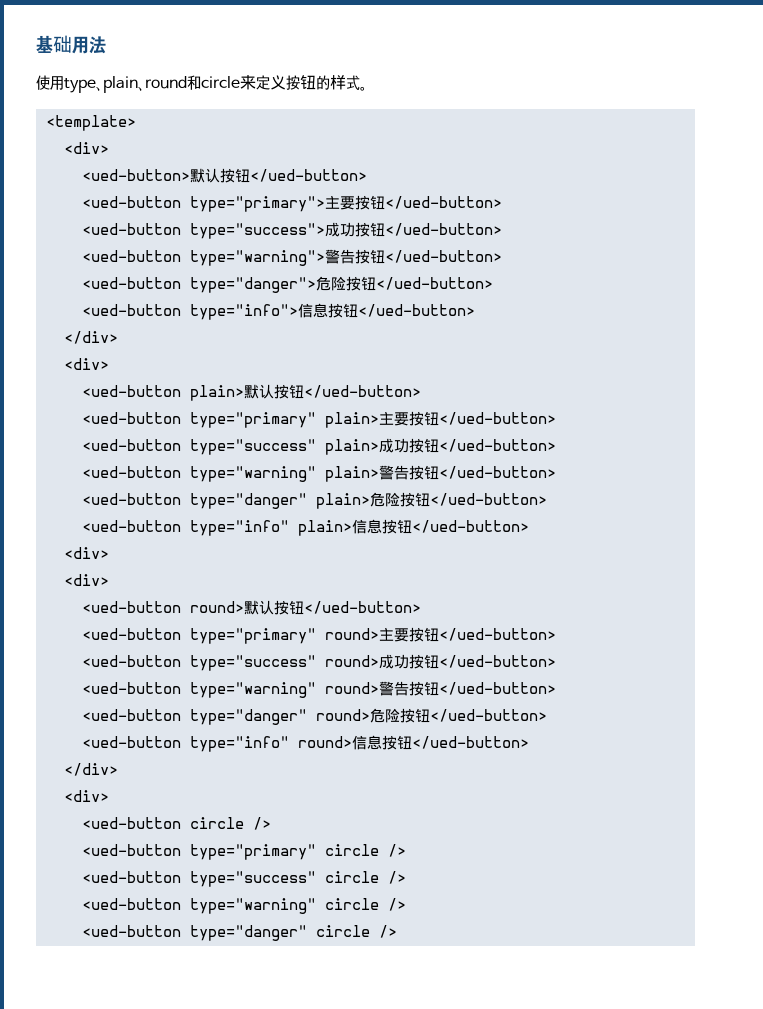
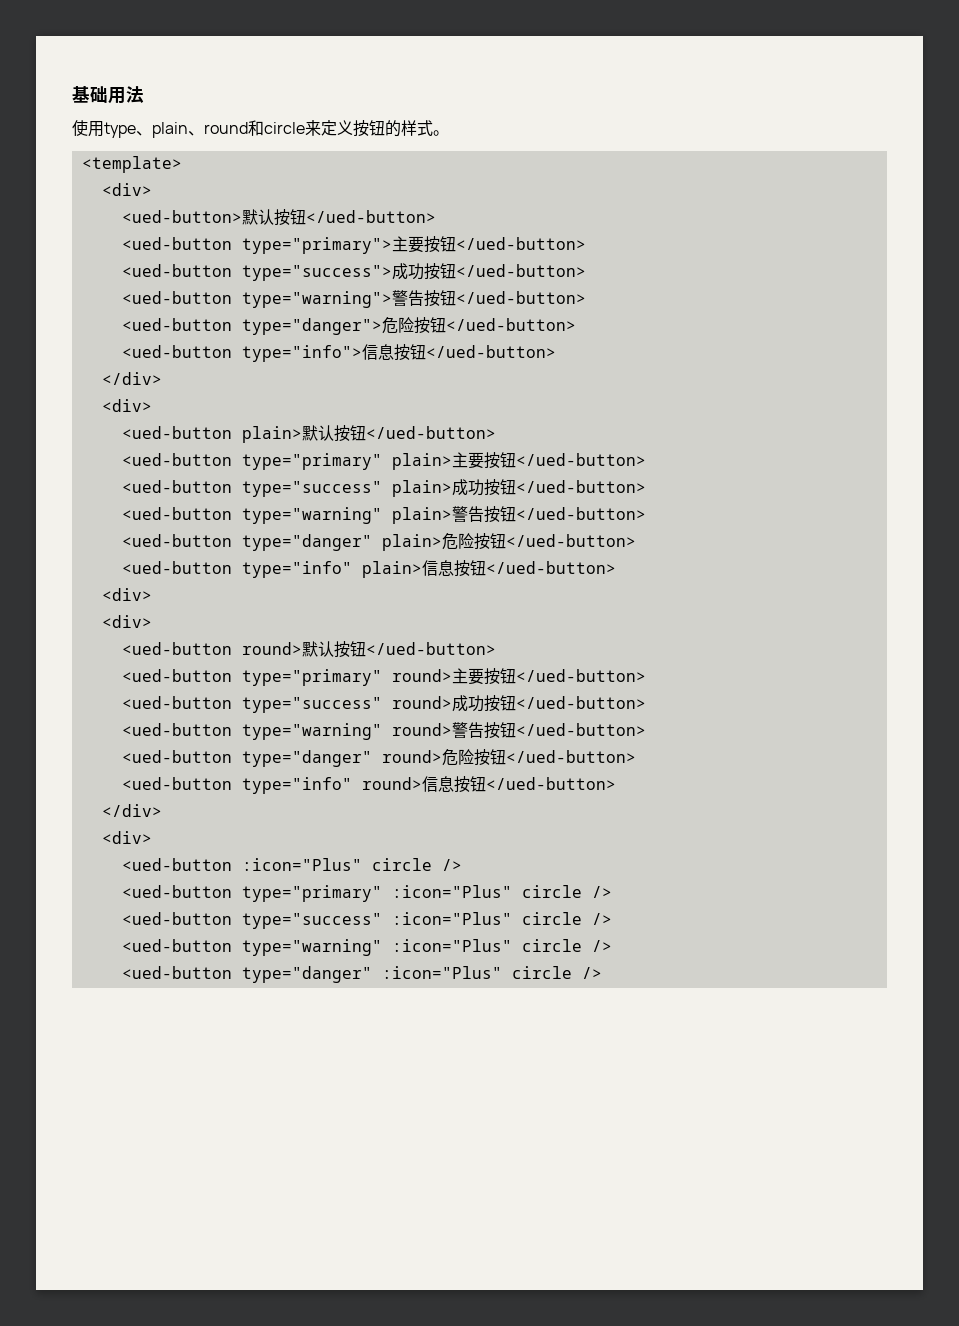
- <ued-button circle />
+ <ued-button :icon="Plus" circle />
- <ued-button type="primary" circle />
+ <ued-button type="primary" :icon="Plus" circle />
- <ued-button type="success" circle />
+ <ued-button type="success" :icon="Plus" circle />
- <ued-button type="warning" circle />
+ <ued-button type="warning" :icon="Plus" circle />
- <ued-button type="danger" circle />
+ <ued-button type="danger" :icon="Plus" circle />

